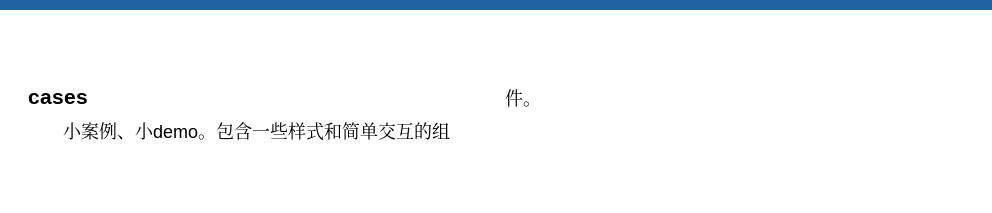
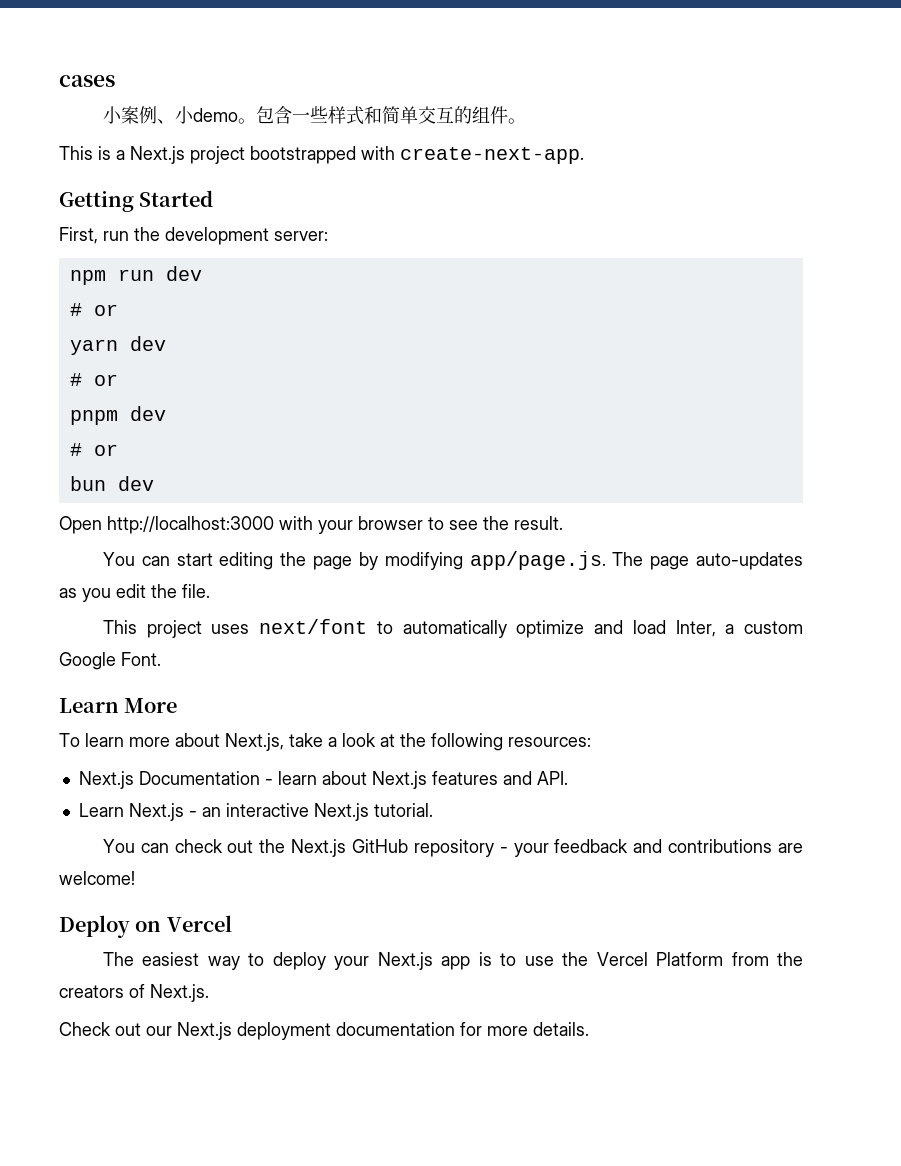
+ This is a Next.js project bootstrapped with create-next-app.
+ Getting Started
+ First, run the development server:
+ npm run dev
+ # or
+ yarn dev
+ # or
+ pnpm dev
+ # or
+ bun dev
+ Open http://localhost:3000 with your browser to see the result.
+ You can start editing the page by modifying app/page.js. The page auto-updates as you edit the file.
+ This project uses next/font to automatically optimize and load Inter, a custom Google Font.
+ Learn More
+ To learn more about Next.js, take a look at the following resources:
+ Next.js Documentation - learn about Next.js features and API.
+ Learn Next.js - an interactive Next.js tutorial.
+ You can check out the Next.js GitHub repository - your feedback and contributions are welcome!
+ Deploy on Vercel
+ The easiest way to deploy your Next.js app is to use the Vercel Platform from the creators of Next.js.
+ Check out our Next.js deployment documentation for more details.

